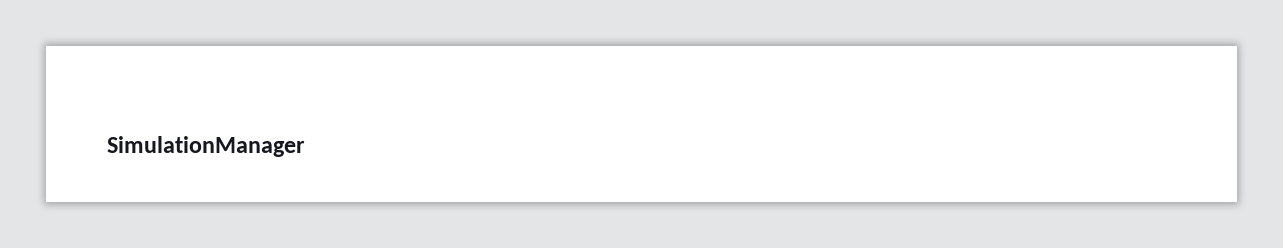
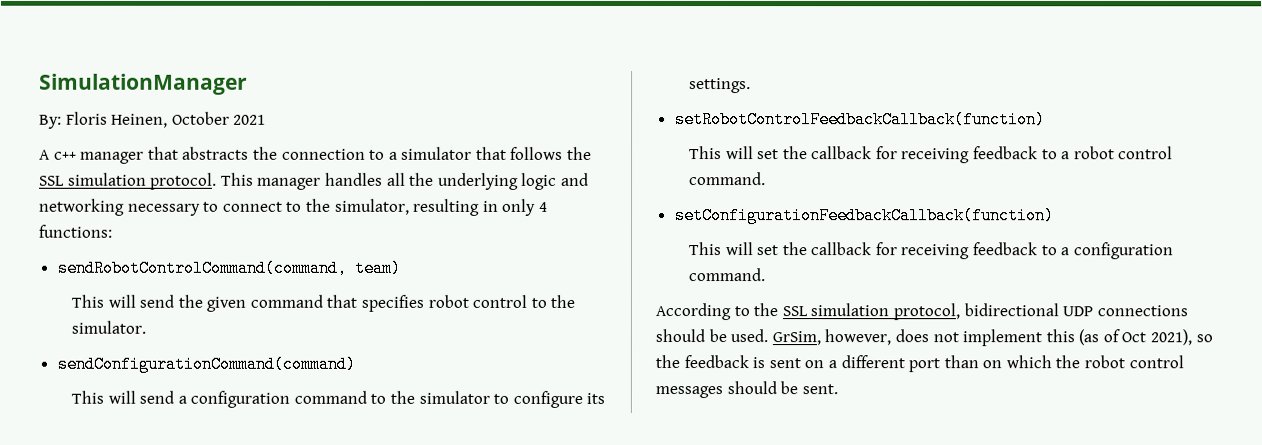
+ By: Floris Heinen, October 2021
+ A c++ manager that abstracts the connection to a simulator that follows the SSL simulation protocol. This manager handles all the underlying logic and networking necessary to connect to the simulator, resulting in only 4 functions:
+ sendRobotControlCommand(command, team)
+ This will send the given command that specifies robot control to the simulator.
+ sendConfigurationCommand(command)
+ This will send a configuration command to the simulator to configure its settings.
+ setRobotControlFeedbackCallback(function)
+ This will set the callback for receiving feedback to a robot control command.
+ setConfigurationFeedbackCallback(function)
+ This will set the callback for receiving feedback to a configuration command.
+ According to the SSL simulation protocol, bidirectional UDP connections should be used. GrSim, however, does not implement this (as of Oct 2021), so the feedback is sent on a different port than on which the robot control messages should be sent.

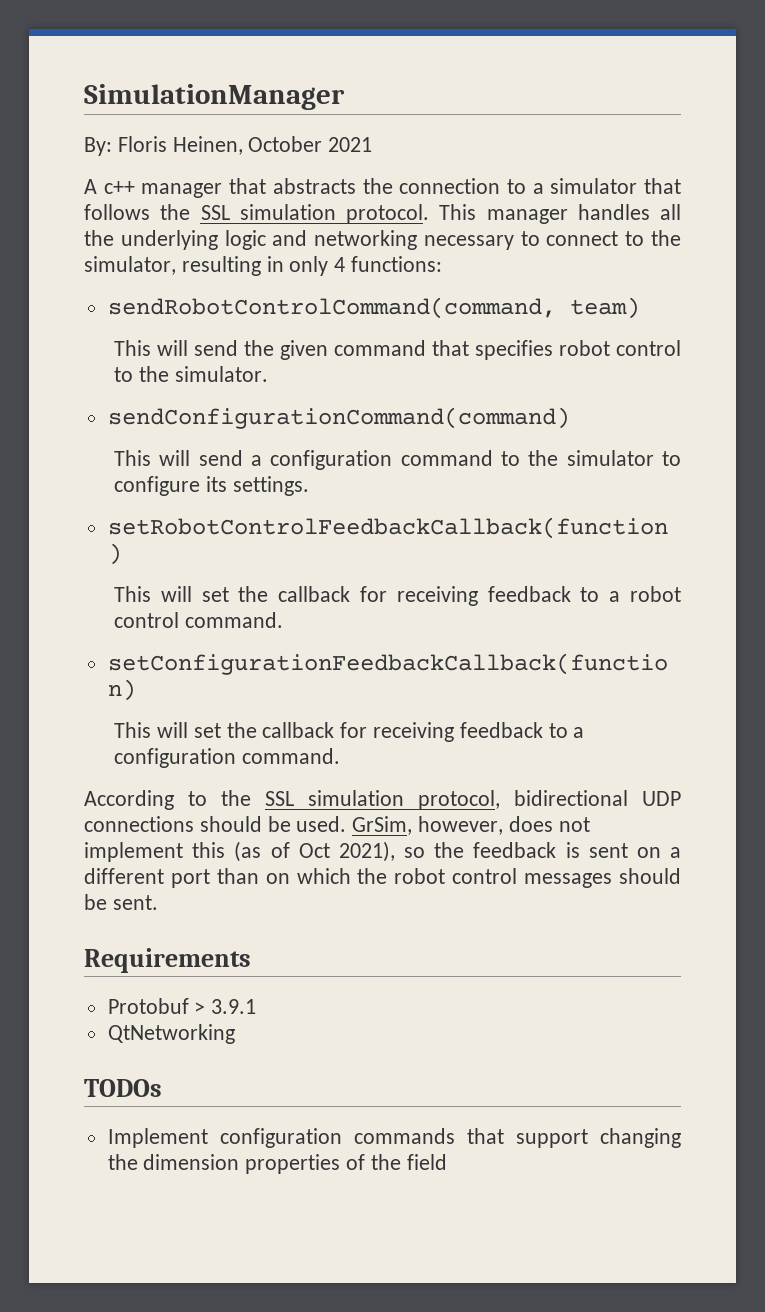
+ Requirements
+ Protobuf > 3.9.1
+ QtNetworking
+ TODOs
+ Implement configuration commands that support changing the dimension properties of the field

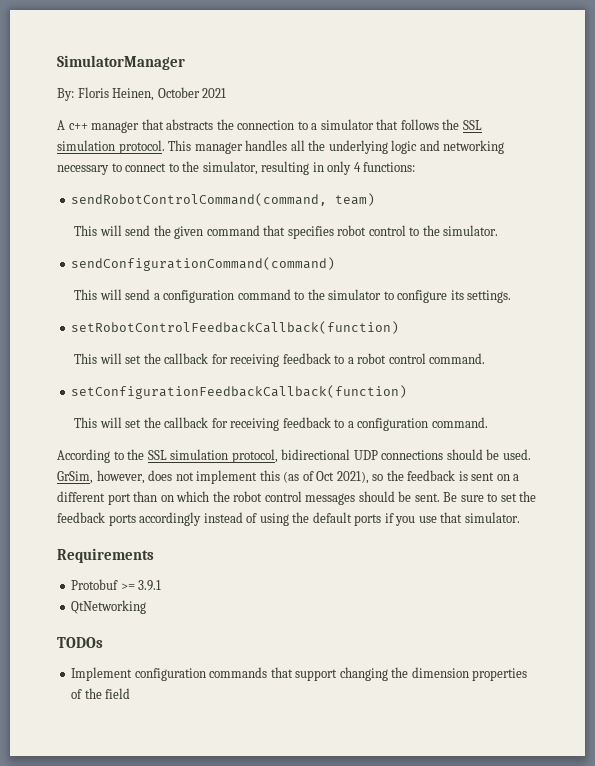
- SimulationManager
+ SimulatorManager
+ Be sure to set the feedback ports accordingly instead of using the default ports if you use that simulator.
- Protobuf > 3.9.1
+ Protobuf >= 3.9.1

